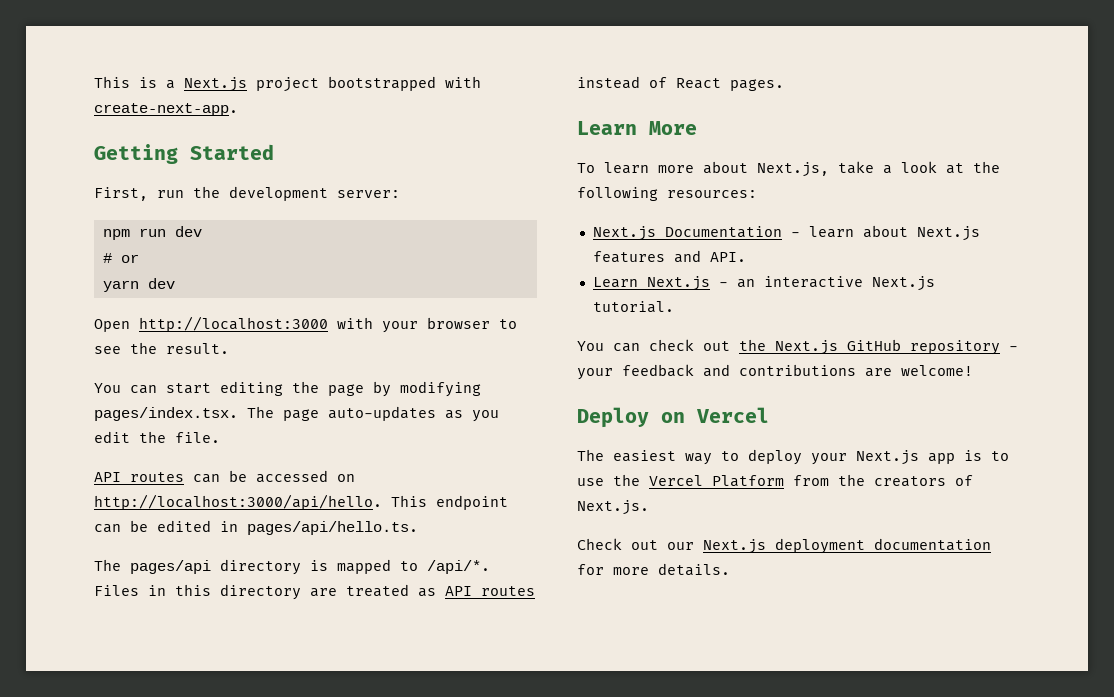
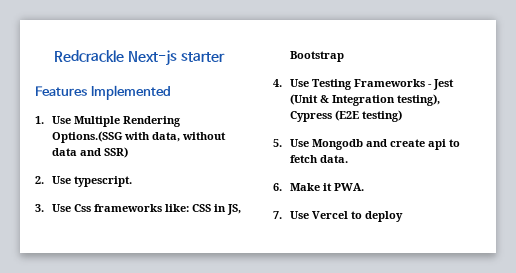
- This is a Next.js project bootstrapped with create-next-app.
- Getting Started
- First, run the development server:
- npm run dev
- # or
- yarn dev
- Open http://localhost:3000 with your browser to see the result.
- You can start editing the page by modifying pages/index.tsx. The page auto-updates as you edit the file.
- API routes can be accessed on http://localhost:3000/api/hello. This endpoint can be edited in pages/api/hello.ts.
- The pages/api directory is mapped to /api/*. Files in this directory are treated as API routes instead of React pages.
- Learn More
- To learn more about Next.js, take a look at the following resources:
- Next.js Documentation - learn about Next.js features and API.
- Learn Next.js - an interactive Next.js tutorial.
- You can check out the Next.js GitHub repository - your feedback and contributions are welcome!
- Deploy on Vercel
- The easiest way to deploy your Next.js app is to use the Vercel Platform from the creators of Next.js.
- Check out our Next.js deployment documentation for more details.
+ Redcrackle Next-js starter
+ Features Implemented
+ 1. Use Multiple Rendering Options.(SSG with data, without data and SSR)
+ 2. Use typescript.
+ 3. Use Css frameworks like: CSS in JS, Bootstrap
+ 4. Use Testing Frameworks - Jest (Unit & Integration testing), Cypress (E2E testing)
+ 5. Use Mongodb and create api to fetch data.
+ 6. Make it PWA.
+ 7. Use Vercel to deploy

